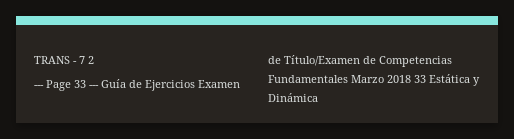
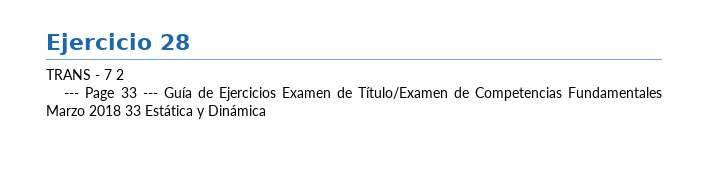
+ Ejercicio 28

